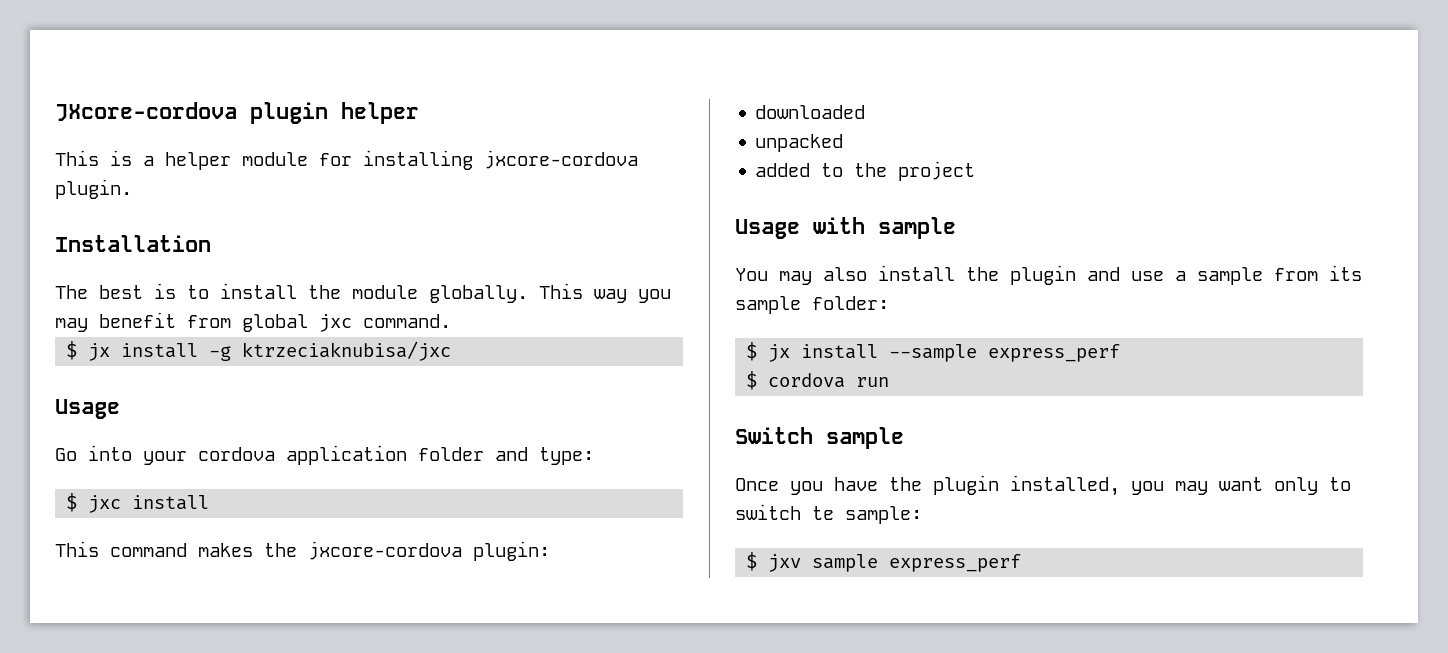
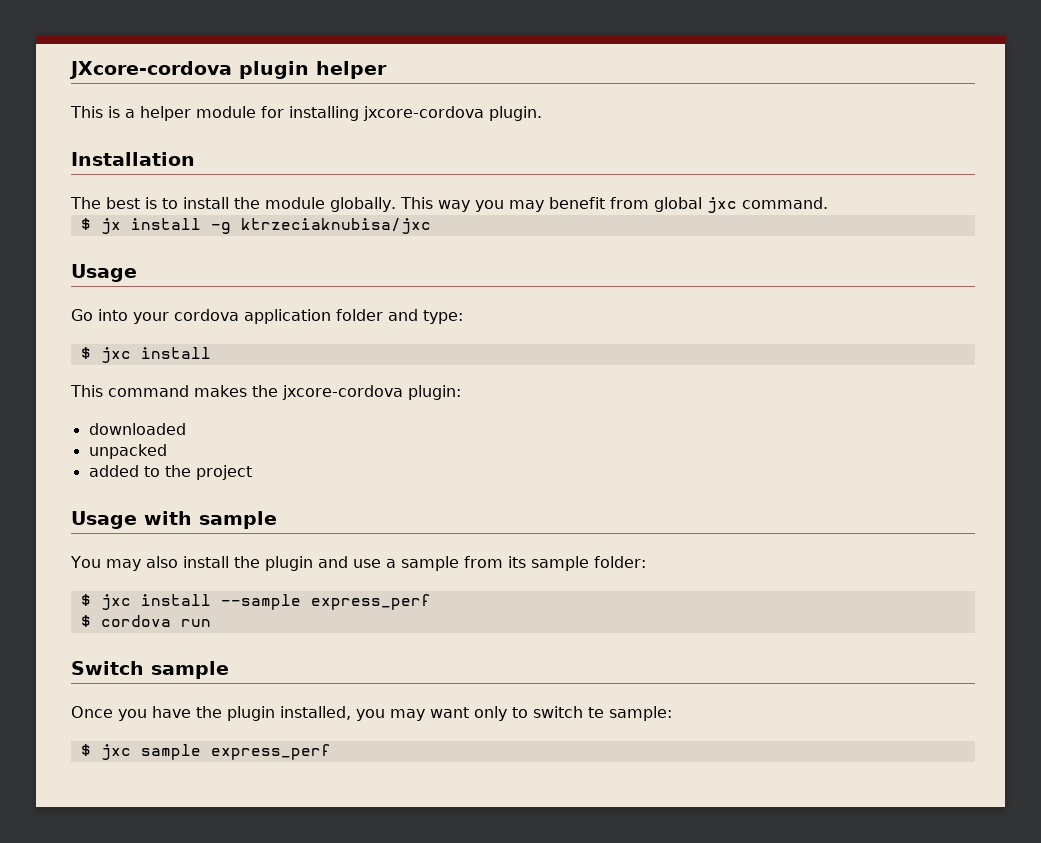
- $ jx install --sample express_perf
+ $ jxc install --sample express_perf
- $ jxv sample express_perf
+ $ jxc sample express_perf

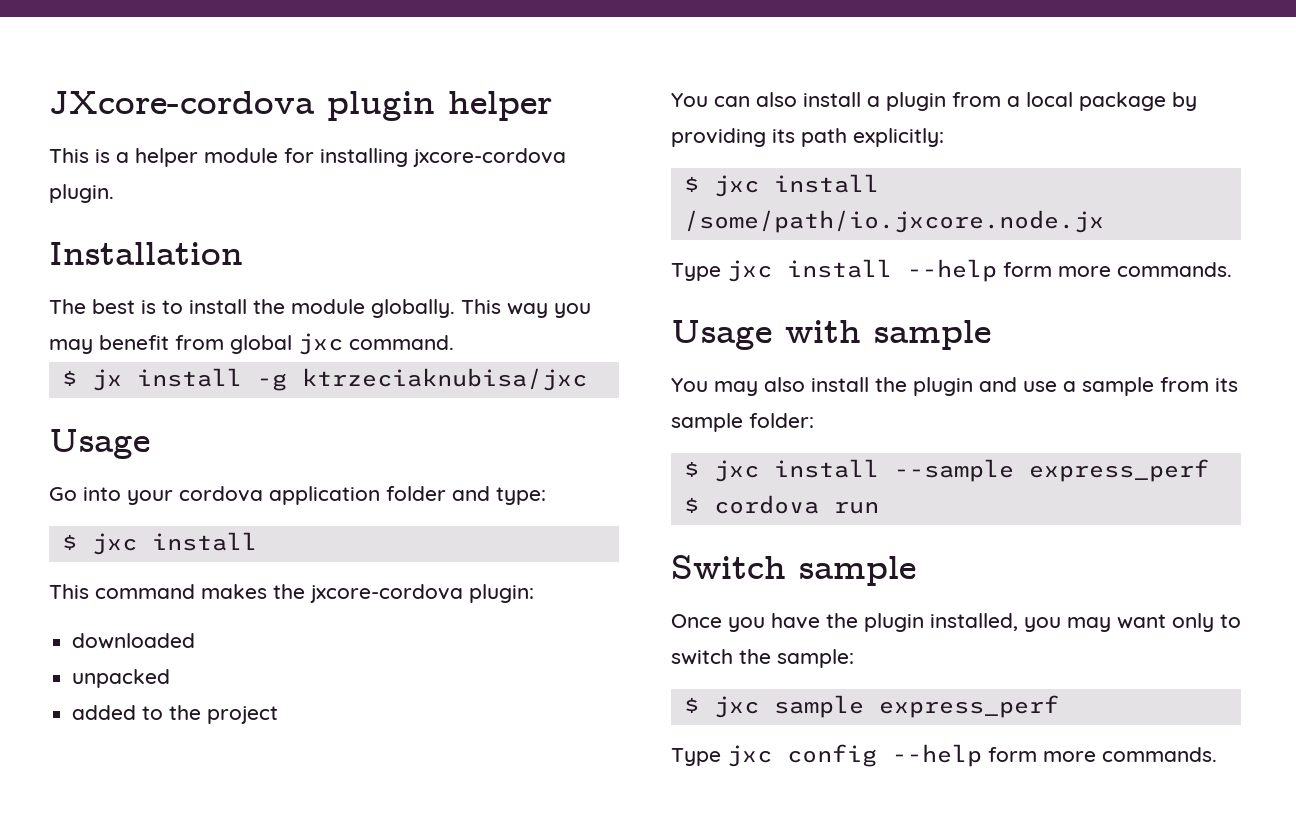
+ You can also install a plugin from a local package by providing its path explicitly:
+ $ jxc install /some/path/io.jxcore.node.jx
+ Type jxc install --help form more commands.
- Once you have the plugin installed, you may want only to switch te sample:
+ Once you have the plugin installed, you may want only to switch the sample:
+ Type jxc config --help form more commands.

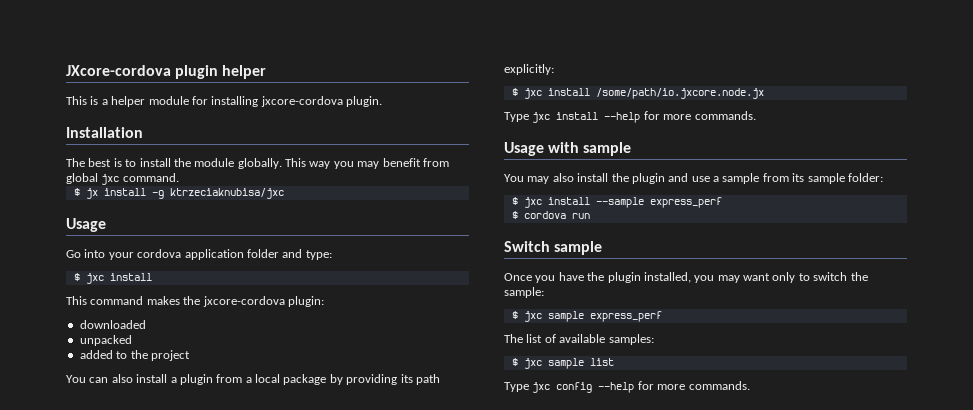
- Type jxc install --help form more commands.
+ Type jxc install --help for more commands.
+ The list of available samples:
+ $ jxc sample list
- Type jxc config --help form more commands.
+ Type jxc config --help for more commands.

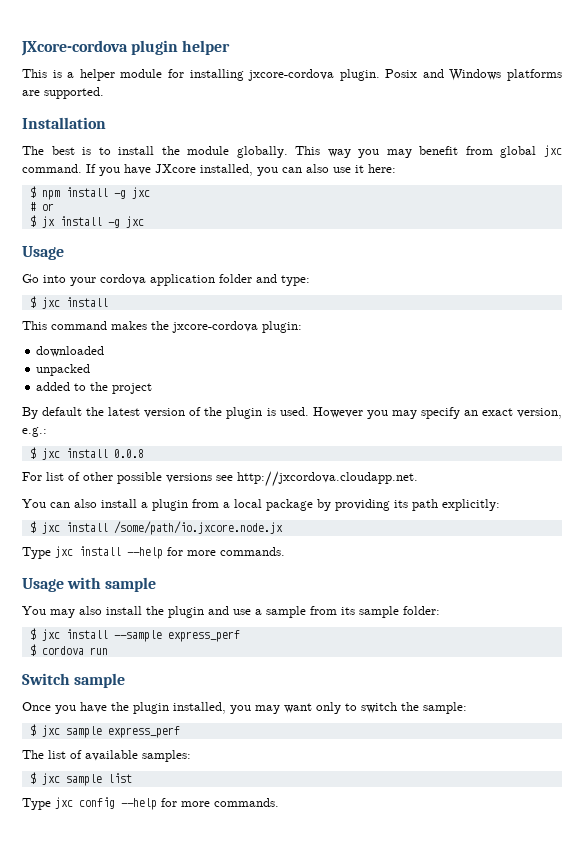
+ Posix and Windows platforms are supported.
+ If you have JXcore installed, you can also use it here:
+ $ npm install -g jxc
+ # or
- $ jx install -g ktrzeciaknubisa/jxc
+ $ jx install -g jxc
+ By default the latest version of the plugin is used. However you may specify an exact version, e.g.:
+ $ jxc install 0.0.8
+ For list of other possible versions see http://jxcordova.cloudapp.net.

